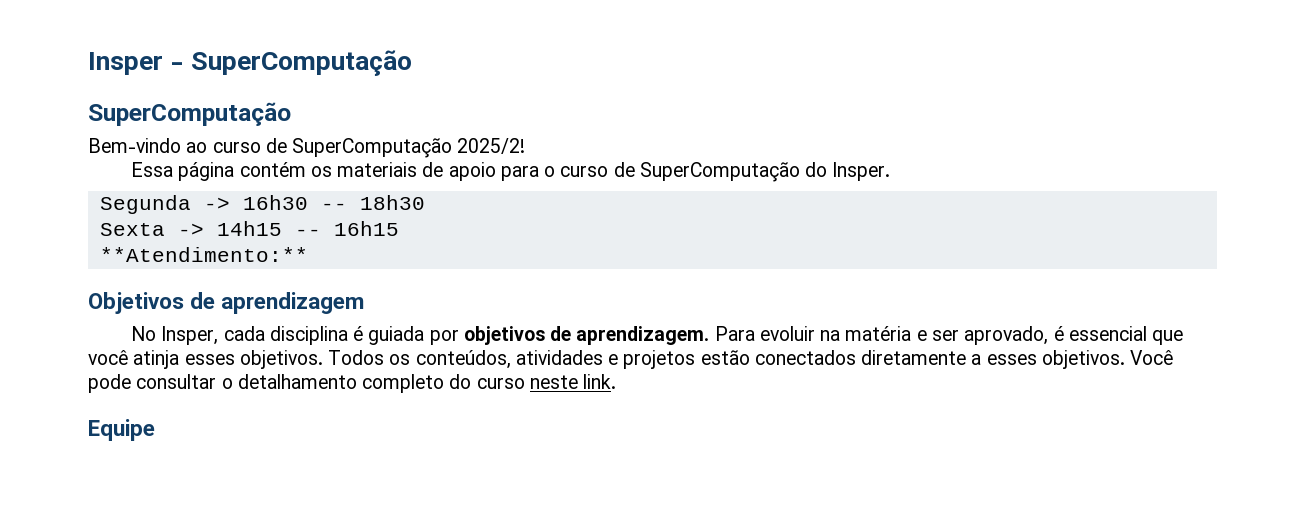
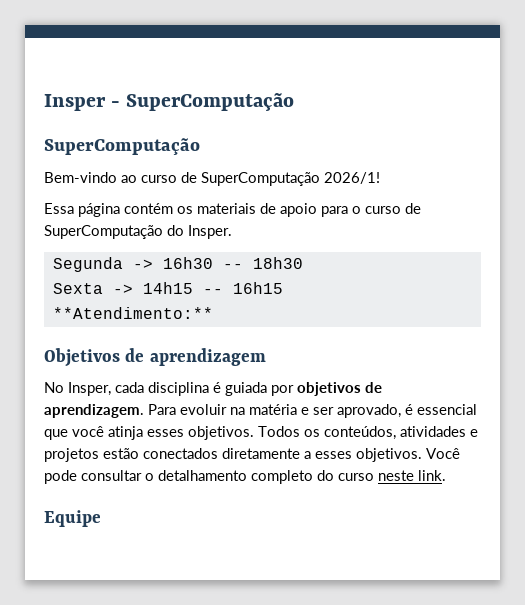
- Bem-vindo ao curso de SuperComputação 2025/2!
+ Bem-vindo ao curso de SuperComputação 2026/1!

